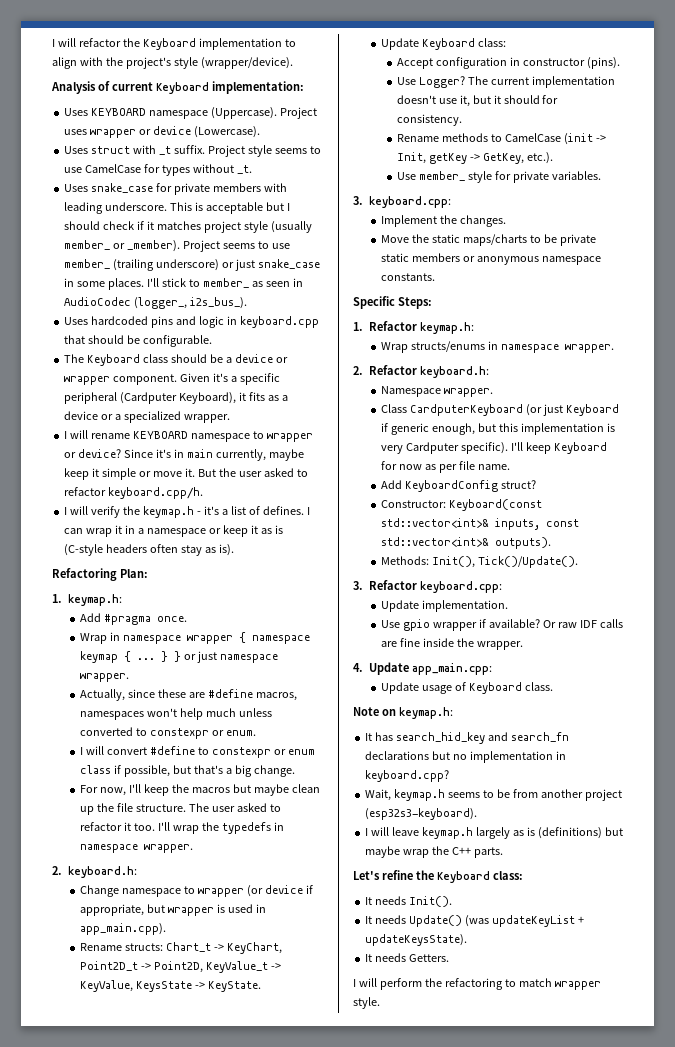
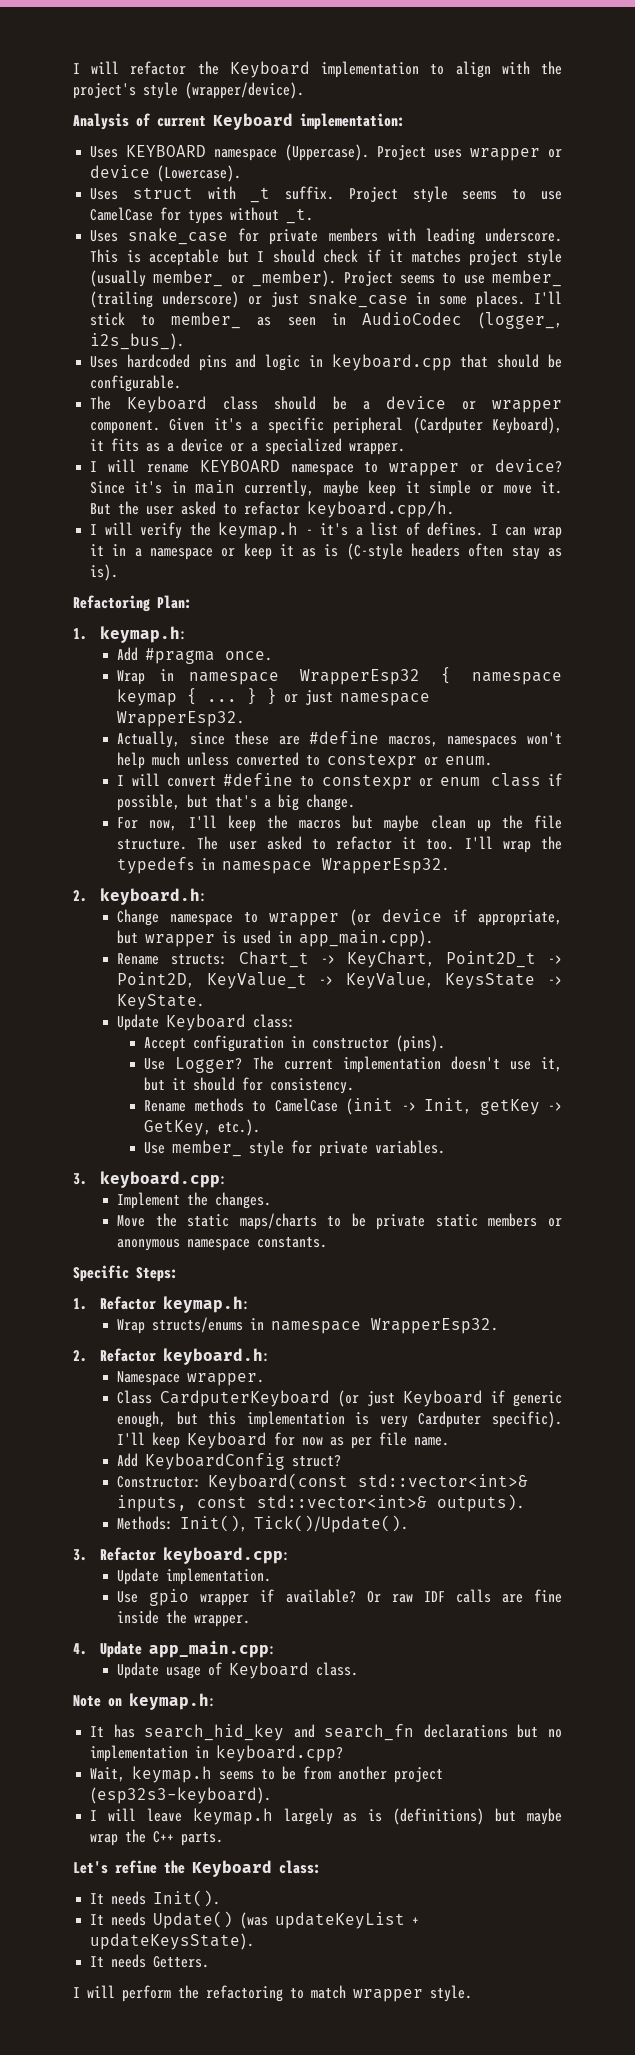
- Wrap in namespace wrapper { namespace keymap { ...
+ Wrap in namespace WrapperEsp32 { namespace keymap { ...
- } } or just namespace wrapper.
+ } } or just namespace WrapperEsp32.
- I'll wrap the typedefs in namespace wrapper.
+ I'll wrap the typedefs in namespace WrapperEsp32.
- Wrap structs/enums in namespace wrapper.
+ Wrap structs/enums in namespace WrapperEsp32.

